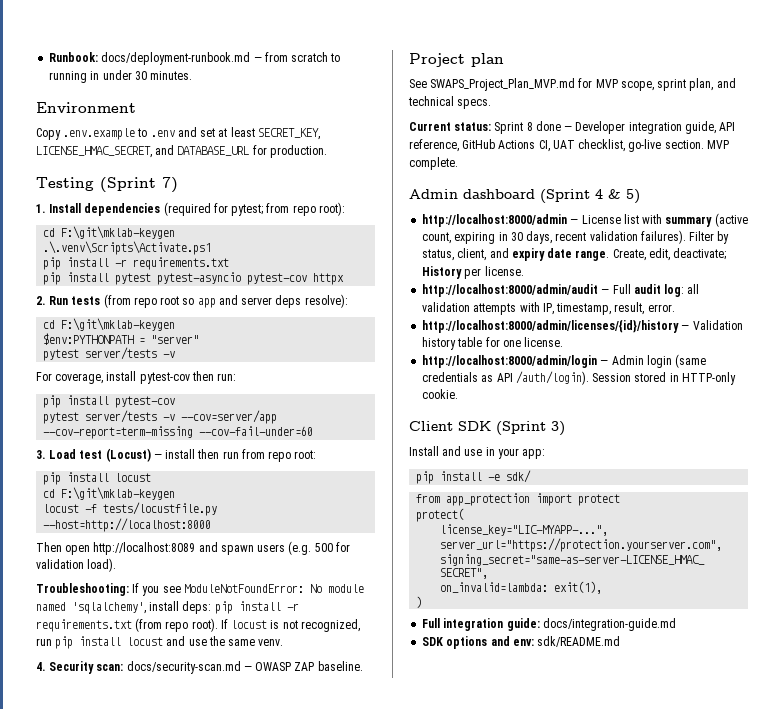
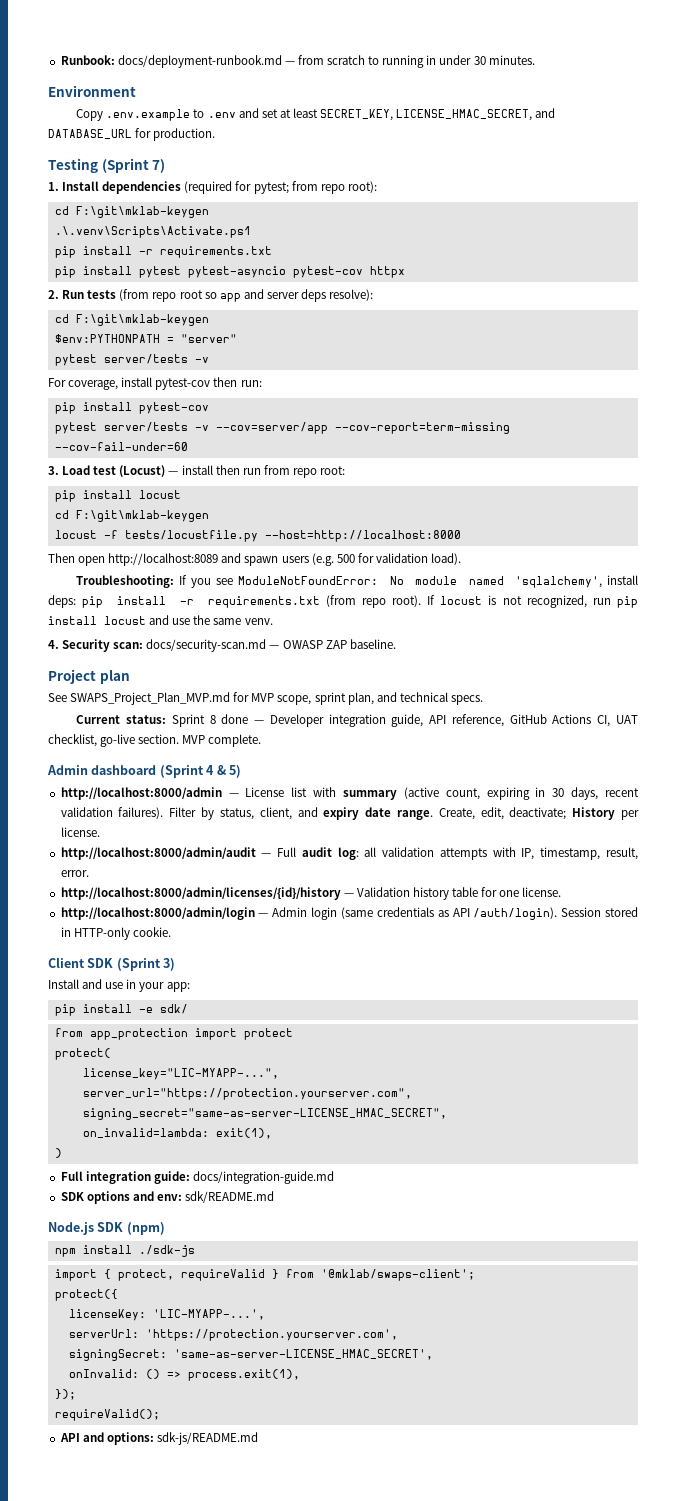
+ Node.js SDK (npm)
+ npm install ./sdk-js
+ import { protect, requireValid } from '@mklab/swaps-client';
+ protect({
+ licenseKey: 'LIC-MYAPP-...',
+ serverUrl: 'https://protection.yourserver.com',
+ signingSecret: 'same-as-server-LICENSE_HMAC_SECRET',
+ onInvalid: () => process.exit(1),
+ });
+ requireValid();
+ API and options: sdk-js/README.md

